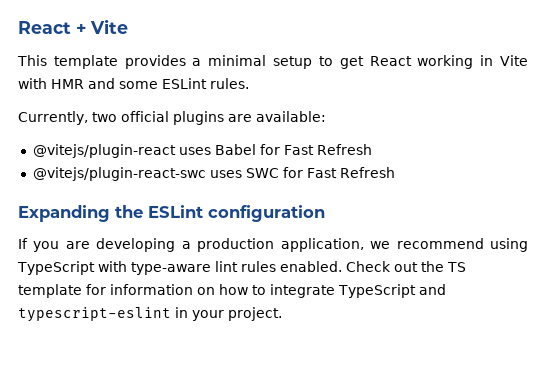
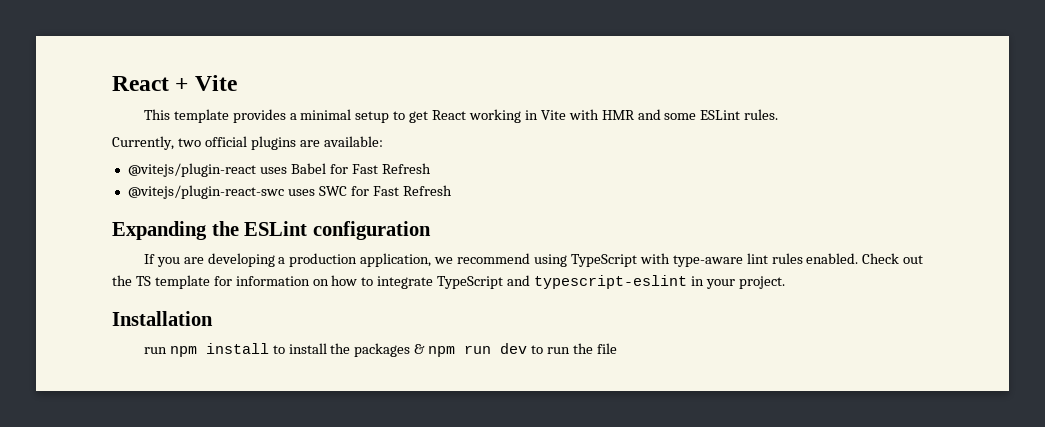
+ Installation
+ run npm install to install the packages & npm run dev to run the file

